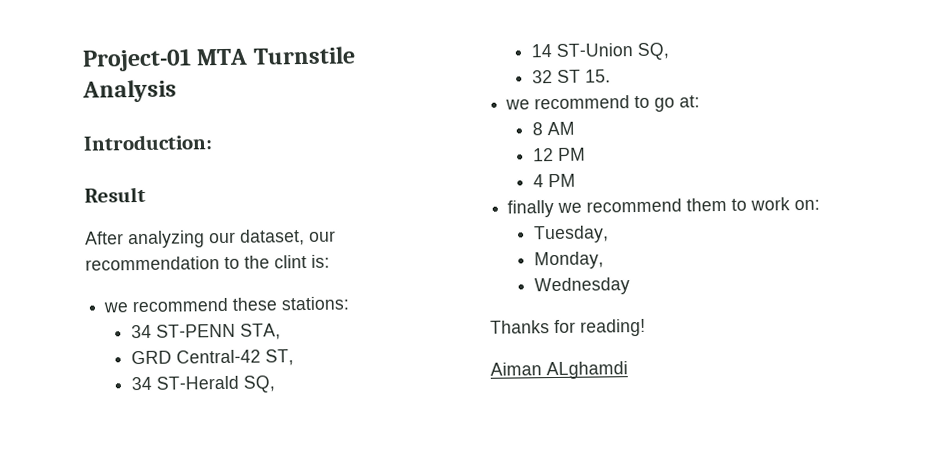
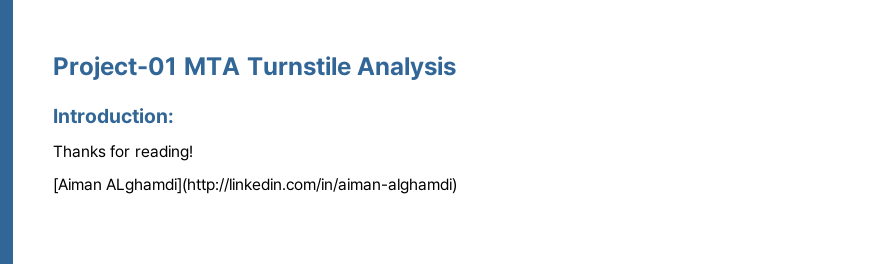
- Result
- After analyzing our dataset, our recommendation to the clint is:
- we recommend these stations:
- 34 ST-PENN STA,
- GRD Central-42 ST,
- 34 ST-Herald SQ,
- 14 ST-Union SQ,
- 32 ST 15.
- we recommend to go at:
- 8 AM
- 12 PM
- 4 PM
- finally we recommend them to work on:
- Tuesday,
- Monday,
- Wednesday
- Aiman ALghamdi
+ [Aiman ALghamdi](http://linkedin.com/in/aiman-alghamdi)

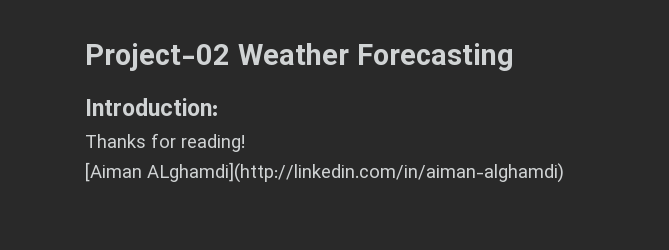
- Project-01 MTA Turnstile Analysis
+ Project-02 Weather Forecasting

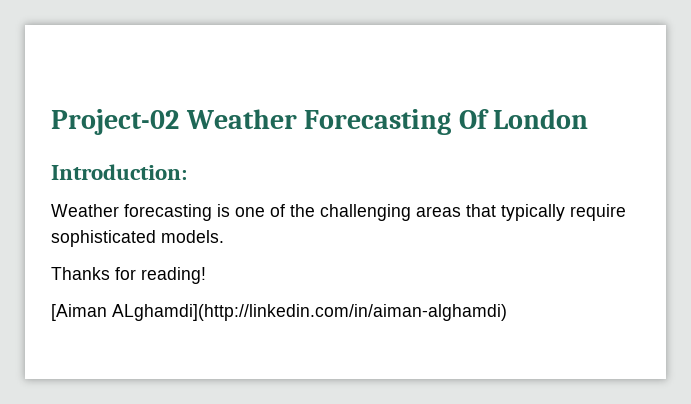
- Project-02 Weather Forecasting
+ Project-02 Weather Forecasting Of London
+ Weather forecasting is one of the challenging areas that typically require sophisticated models.

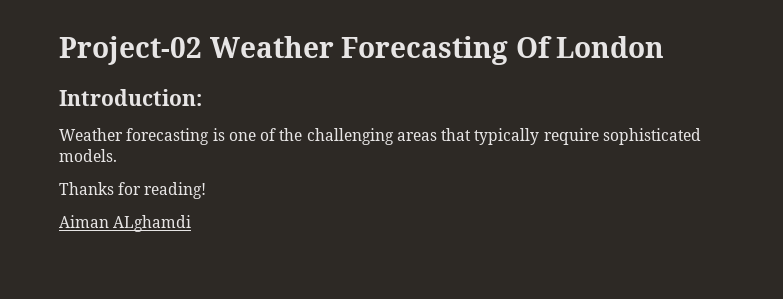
- [Aiman ALghamdi](http://linkedin.com/in/aiman-alghamdi)
+ Aiman ALghamdi

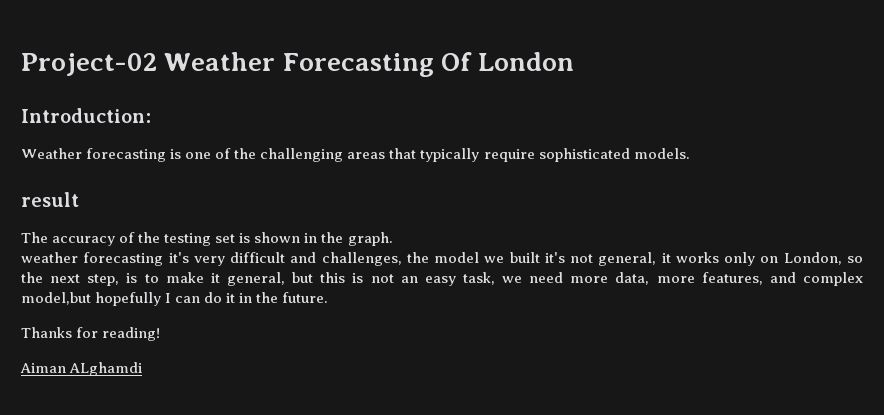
+ result
+ The accuracy of the testing set is shown in the graph.
+ weather forecasting it's very difficult and challenges, the model we built it's not general, it works only on London, so the next step, is to make it general, but this is not an easy task, we need more data, more features, and complex model,but hopefully I can do it in the future.

